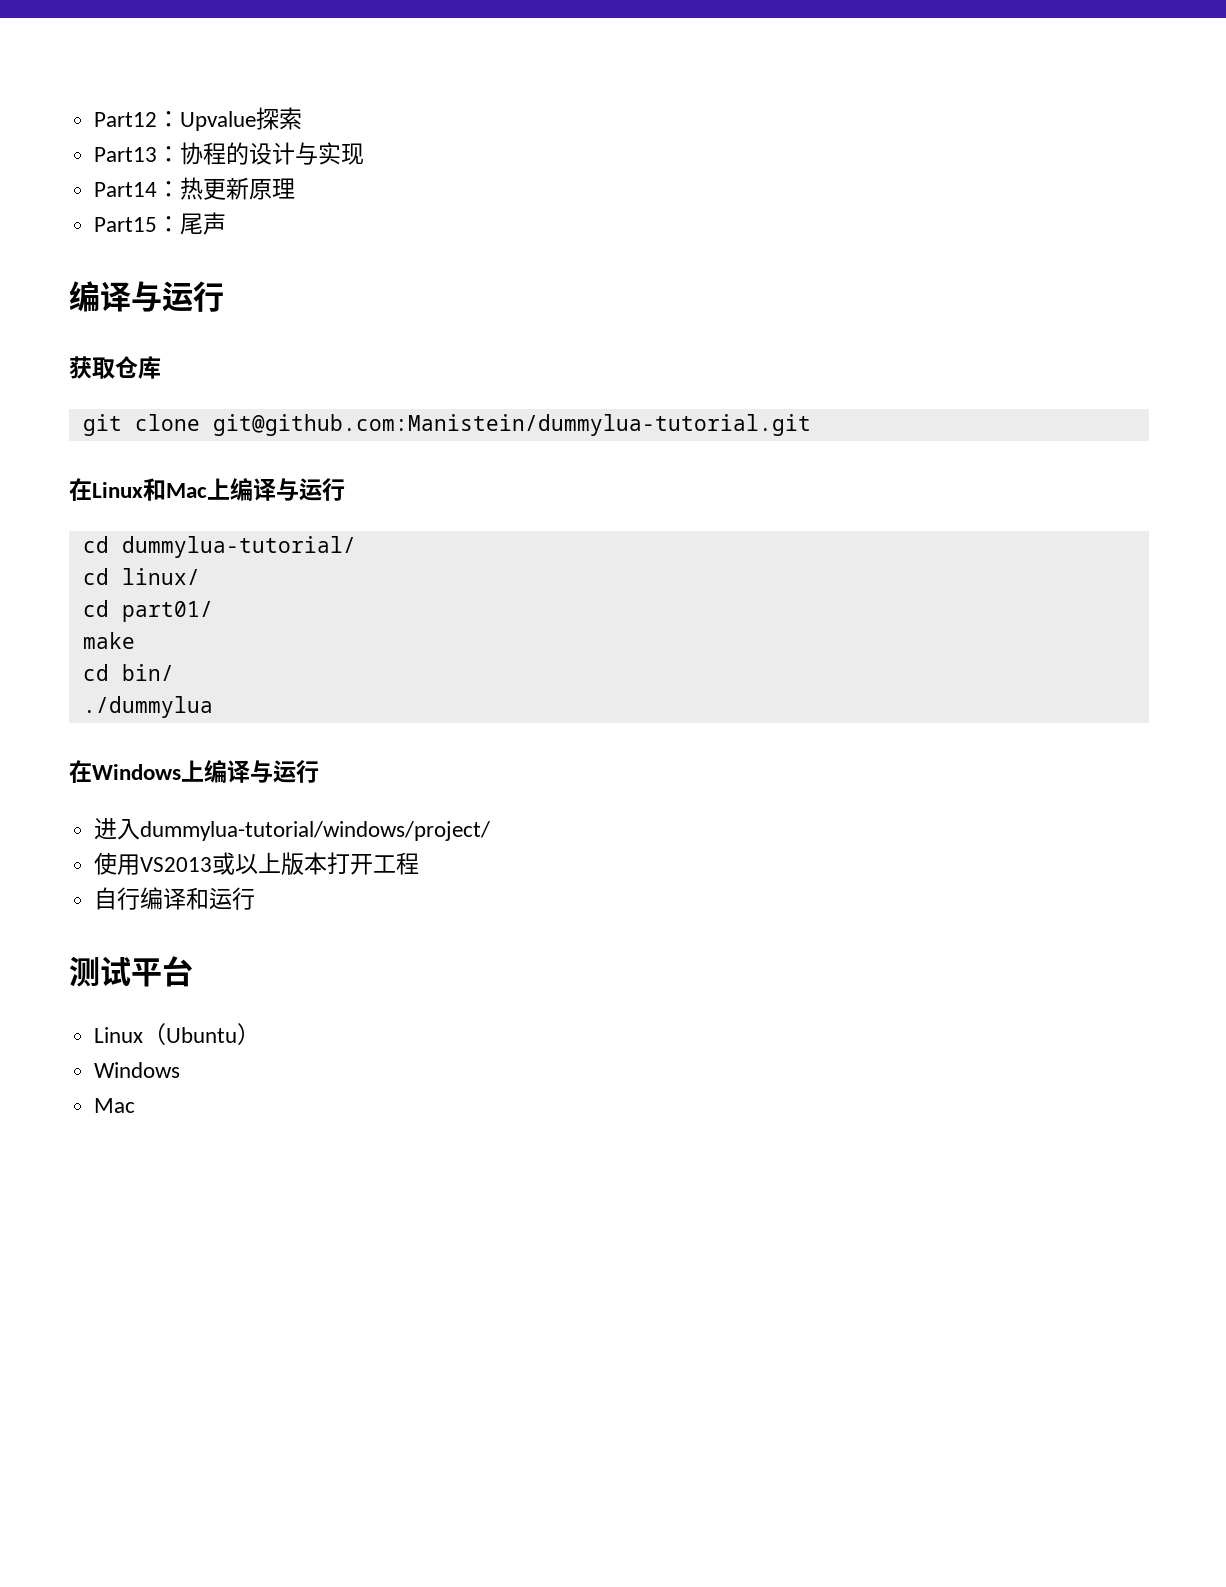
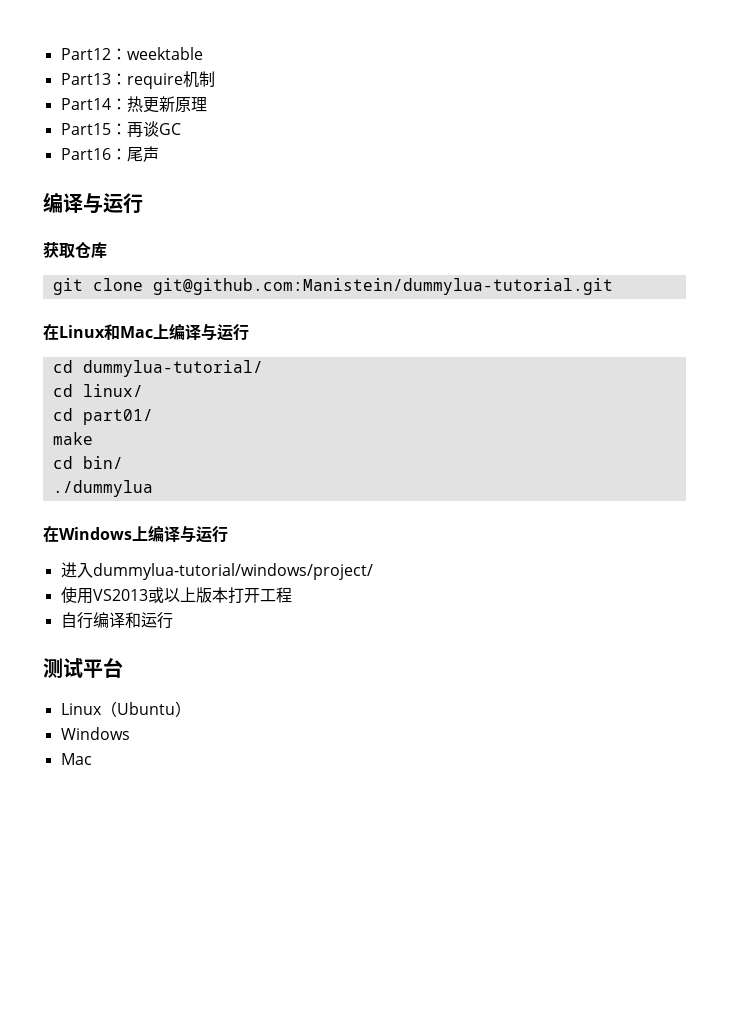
- Part12：Upvalue探索
+ Part12：weektable
- Part13：协程的设计与实现
+ Part13：require机制
- Part15：尾声
+ Part15：再谈GC
+ Part16：尾声

